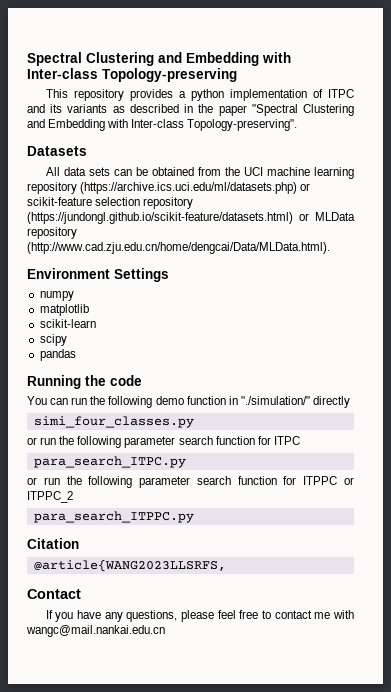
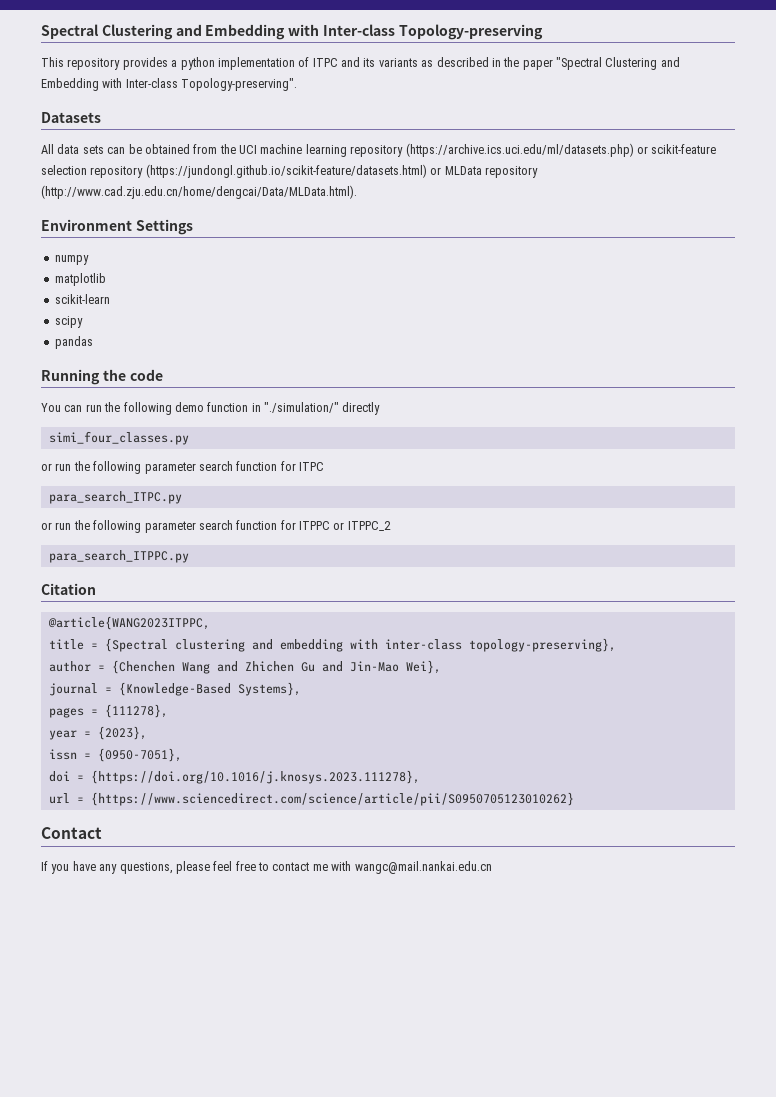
- @article{WANG2023LLSRFS,
+ @article{WANG2023ITPPC,
+ title = {Spectral clustering and embedding with inter-class topology-preserving},
+ author = {Chenchen Wang and Zhichen Gu and Jin-Mao Wei},
+ journal = {Knowledge-Based Systems},
+ pages = {111278},
+ year = {2023},
+ issn = {0950-7051},
+ doi = {https://doi.org/10.1016/j.knosys.2023.111278},
+ url = {https://www.sciencedirect.com/science/article/pii/S0950705123010262}

